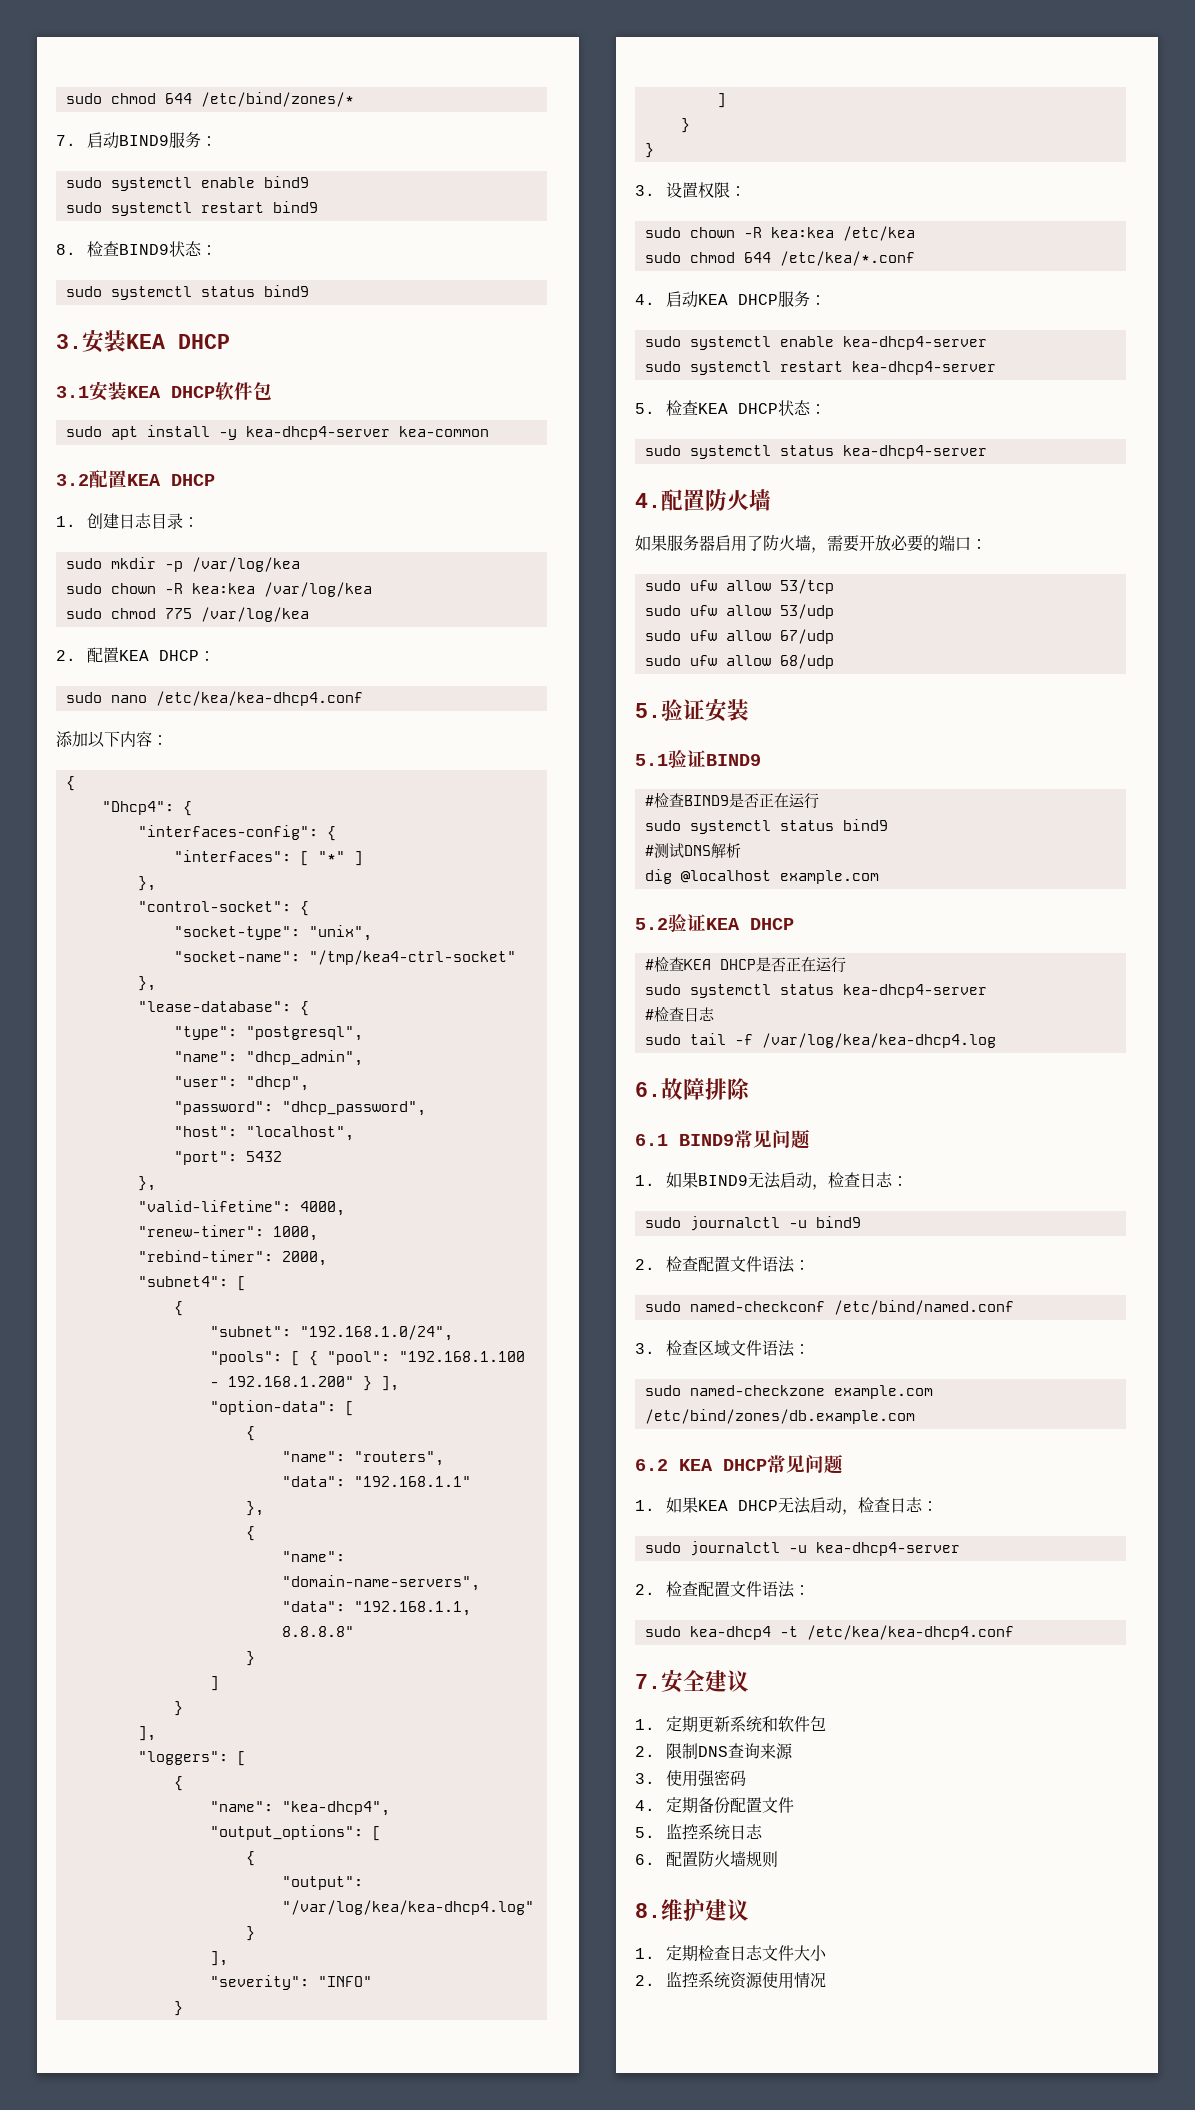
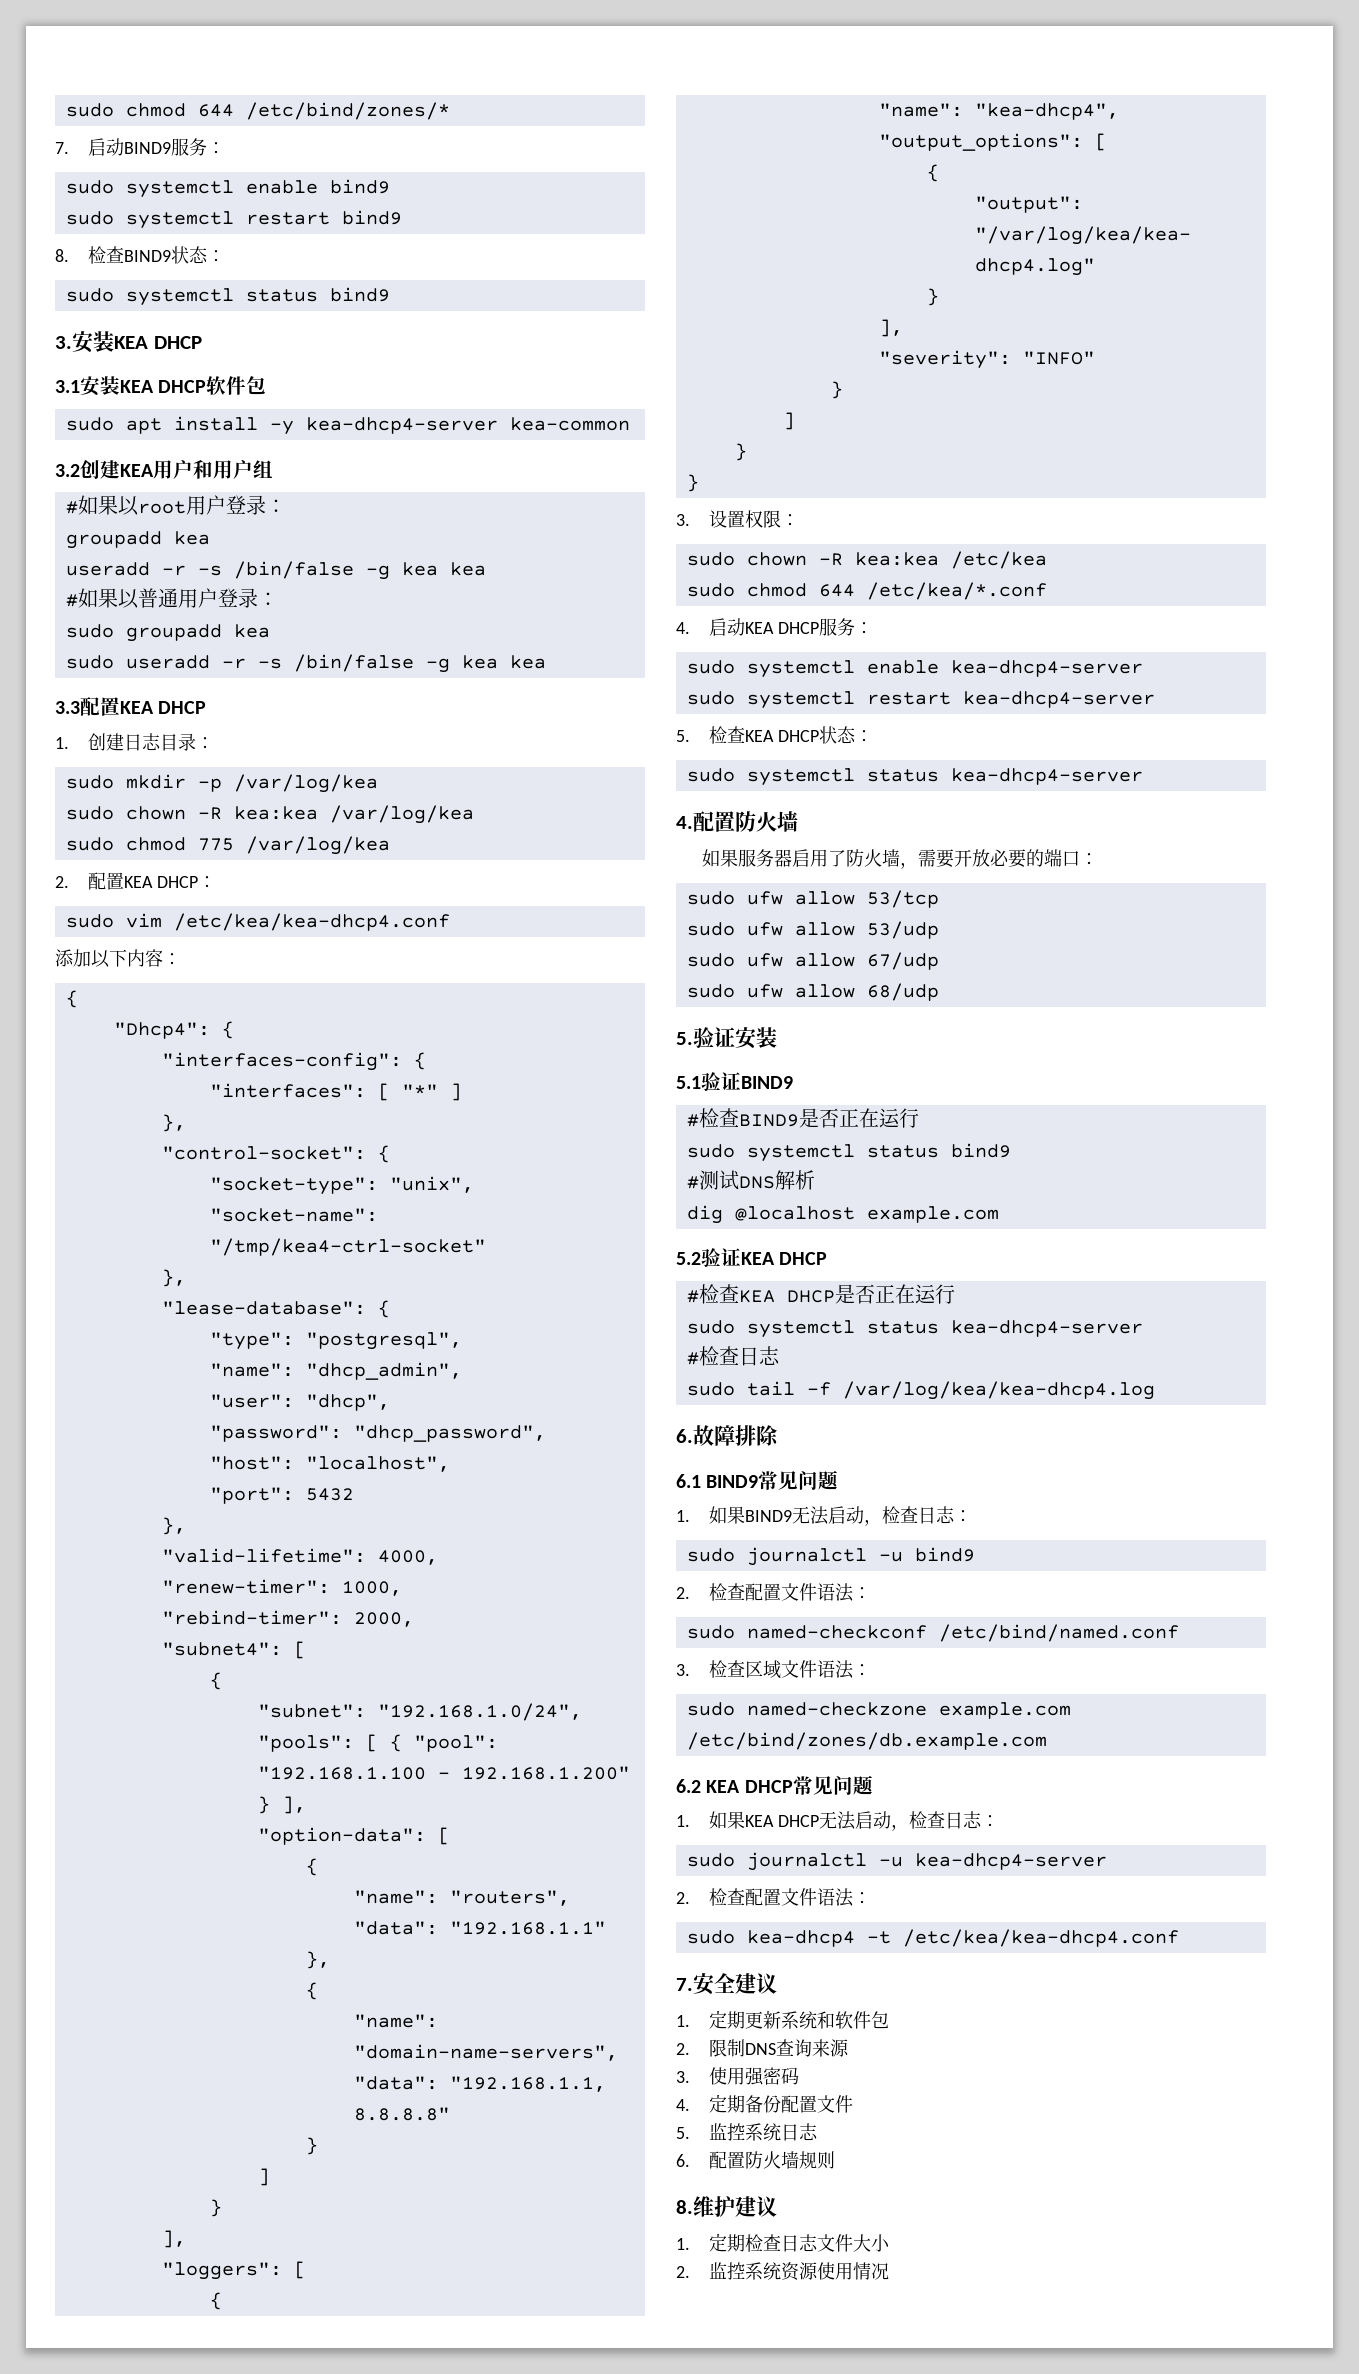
- 3.2配置KEA DHCP
+ 3.2创建KEA用户和用户组
+ #如果以root用户登录：
+ groupadd kea
+ useradd -r -s /bin/false -g kea kea
+ #如果以普通用户登录：
+ sudo groupadd kea
+ sudo useradd -r -s /bin/false -g kea kea
+ 3.3配置KEA DHCP
- sudo nano /etc/kea/kea-dhcp4.conf
+ sudo vim /etc/kea/kea-dhcp4.conf

